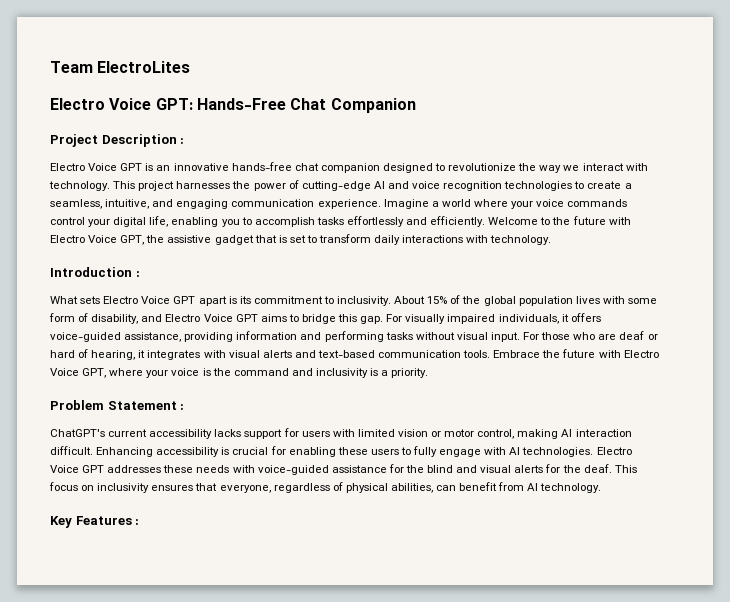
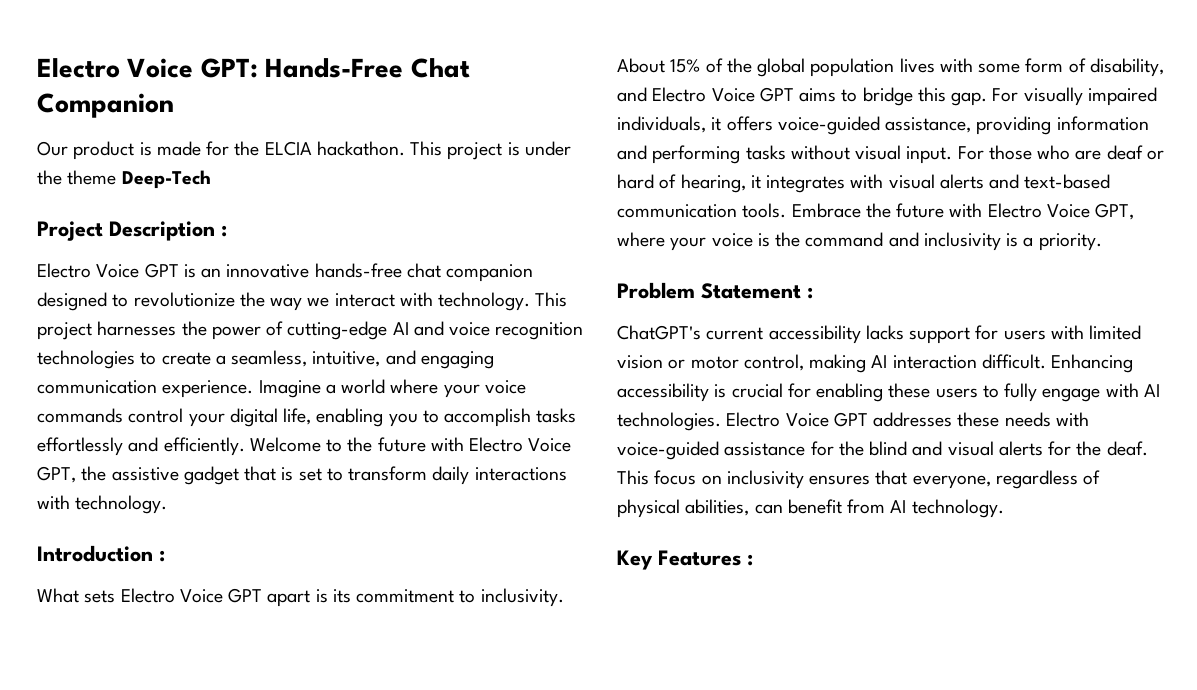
- Team ElectroLites
+ Our product is made for the ELCIA hackathon. This project is under the theme Deep-Tech

